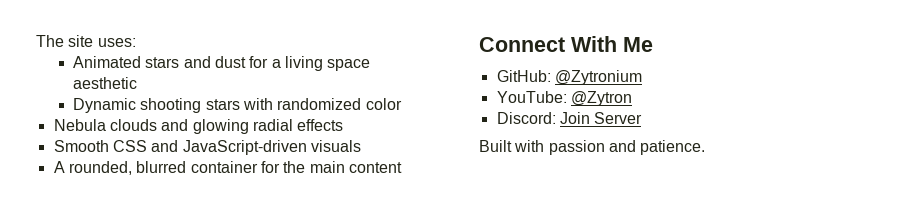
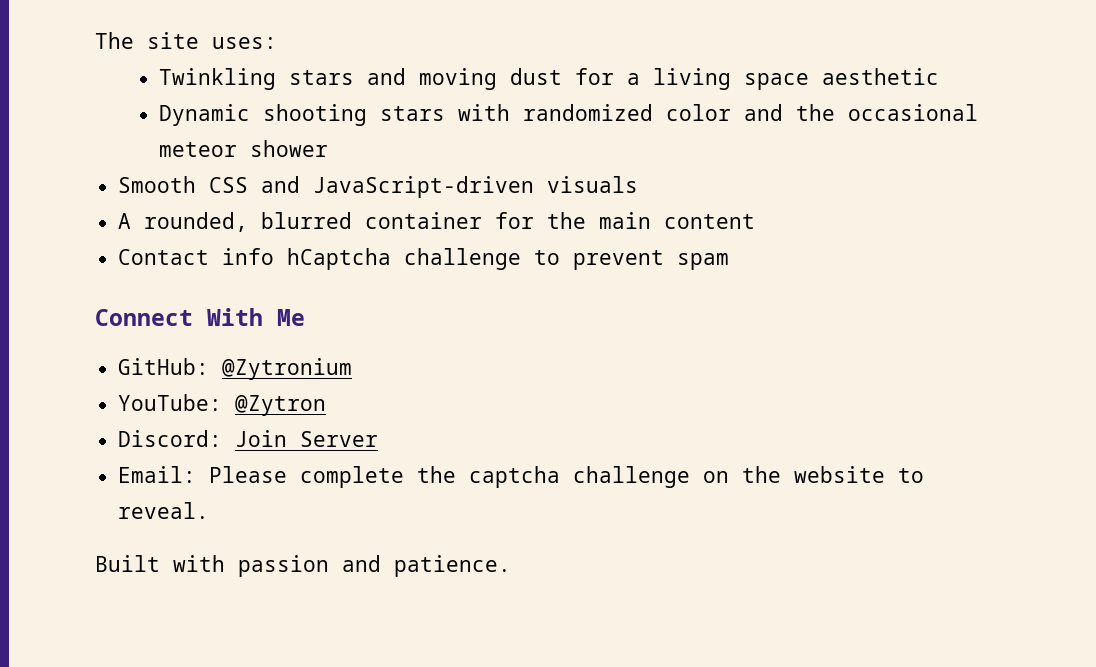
- Animated stars and dust for a living space aesthetic
+ Twinkling stars and moving dust for a living space aesthetic
- Dynamic shooting stars with randomized color
- Nebula clouds and glowing radial effects
+ Dynamic shooting stars with randomized color and the occasional meteor shower
+ Contact info hCaptcha challenge to prevent spam
+ Email: Please complete the captcha challenge on the website to reveal.

